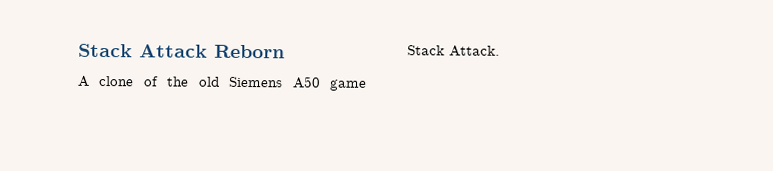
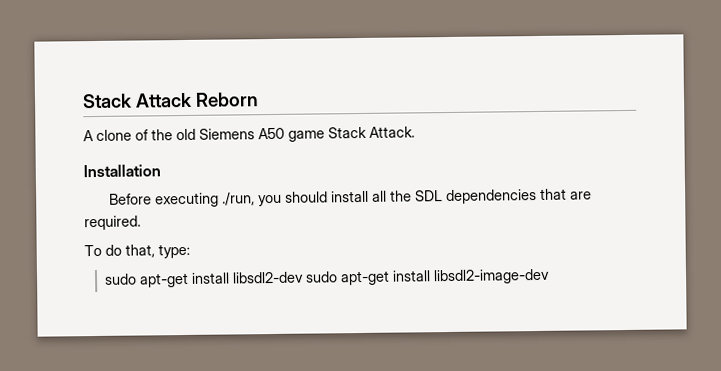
+ Installation
+ Before executing ./run, you should install all the SDL dependencies that are required.
+ To do that, type:
+ sudo apt-get install libsdl2-dev sudo apt-get install libsdl2-image-dev

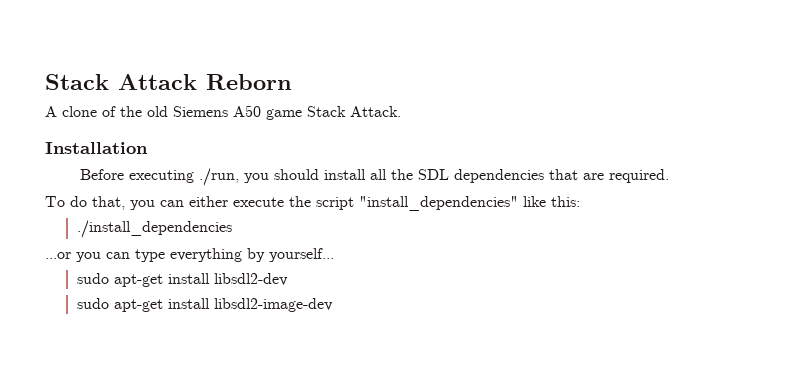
- To do that, type:
+ To do that, you can either execute the script "install_dependencies" like this:
+ ./install_dependencies
+ ...or you can type everything by yourself...
- sudo apt-get install libsdl2-dev sudo apt-get install libsdl2-image-dev
+ sudo apt-get install libsdl2-dev
+ sudo apt-get install libsdl2-image-dev

